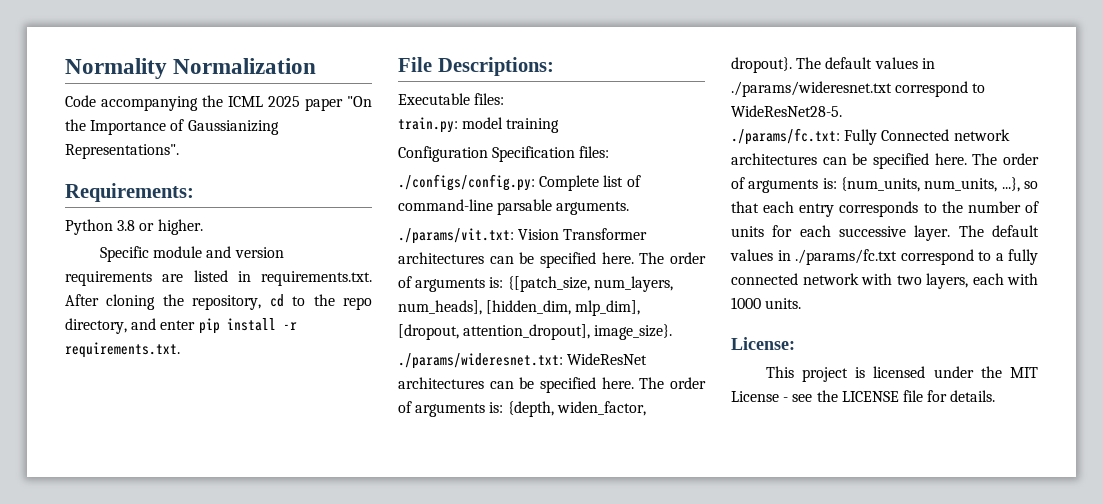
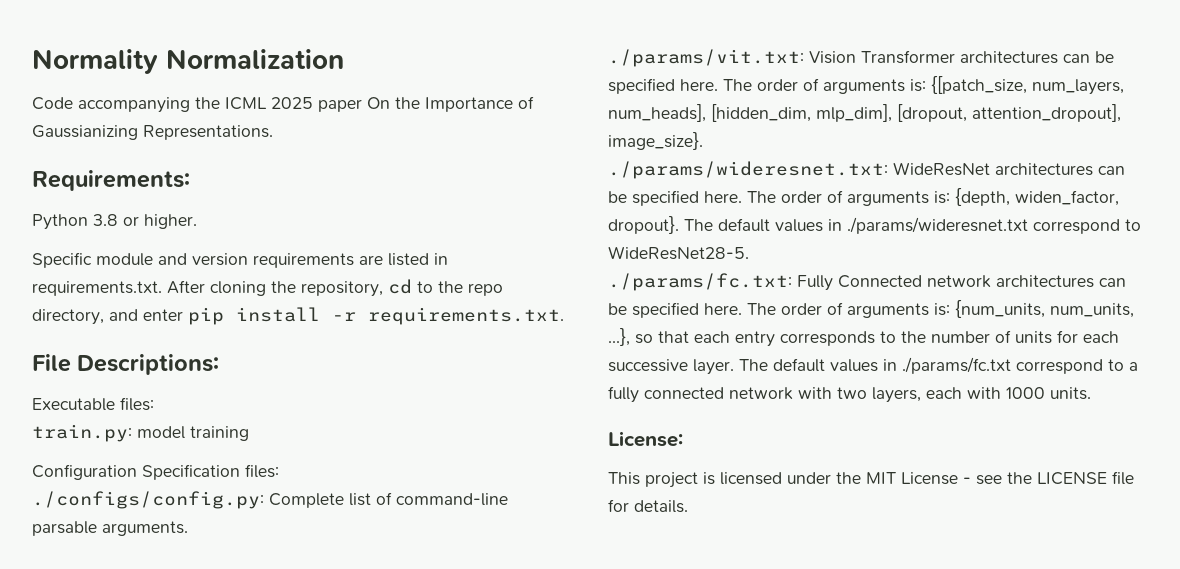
- Code accompanying the ICML 2025 paper "On the Importance of Gaussianizing Representations".
+ Code accompanying the ICML 2025 paper On the Importance of Gaussianizing Representations.

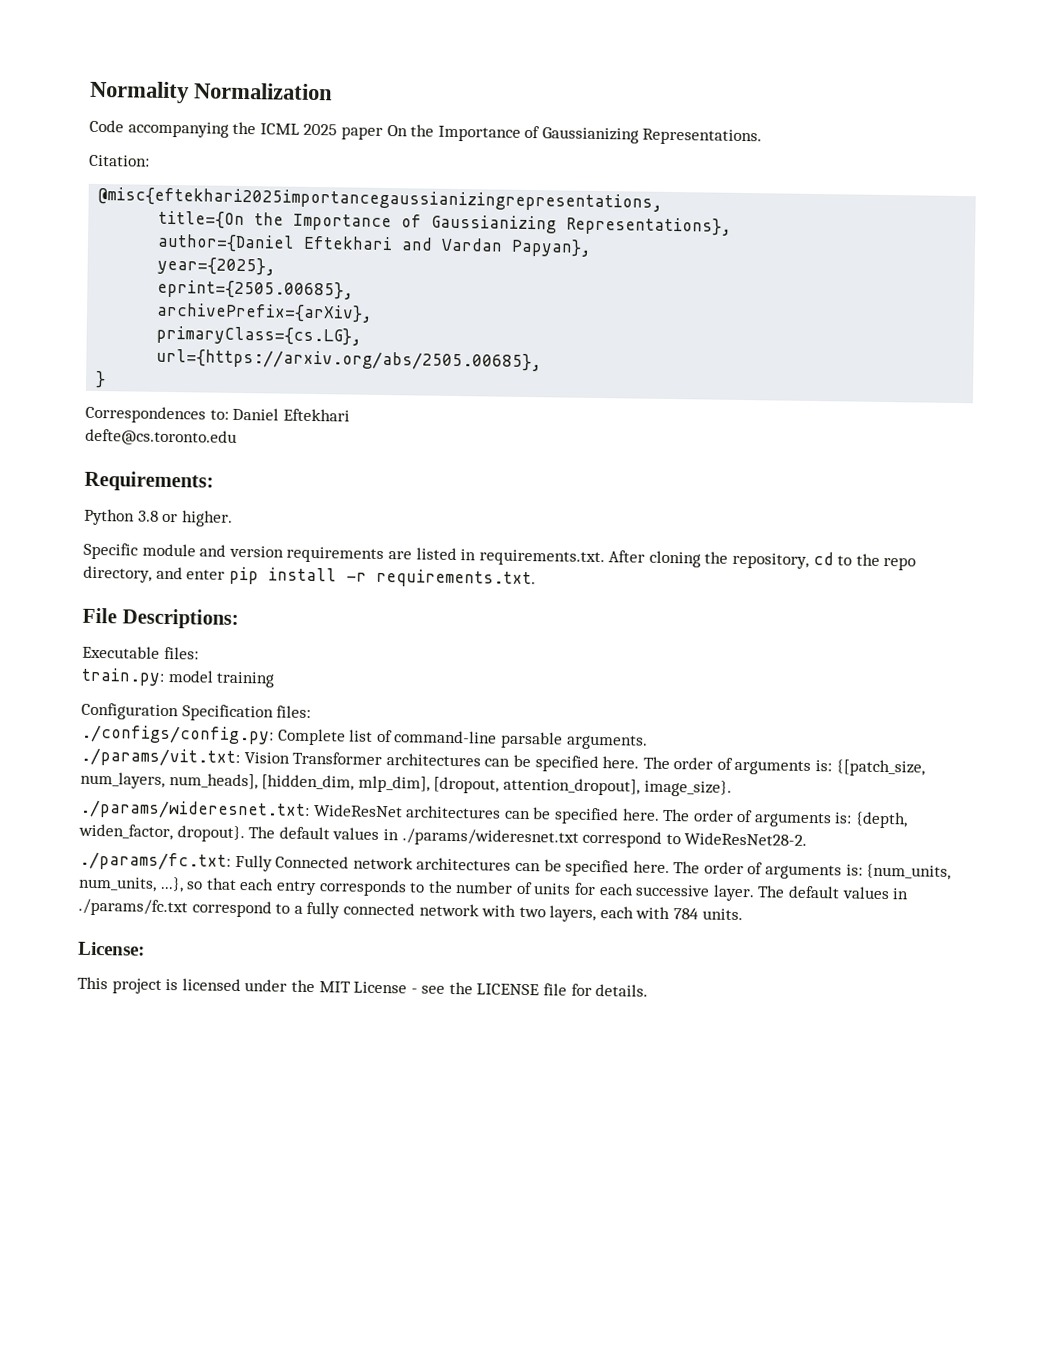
+ Citation:
+ @misc{eftekhari2025importancegaussianizingrepresentations,
+ title={On the Importance of Gaussianizing Representations},
+ author={Daniel Eftekhari and Vardan Papyan},
+ year={2025},
+ eprint={2505.00685},
+ archivePrefix={arXiv},
+ primaryClass={cs.LG},
+ url={https://arxiv.org/abs/2505.00685},
+ }
+ Correspondences to: Daniel Eftekhari
+ defte@cs.toronto.edu
- The default values in ./params/wideresnet.txt correspond to WideResNet28-5.
+ The default values in ./params/wideresnet.txt correspond to WideResNet28-2.
- The default values in ./params/fc.txt correspond to a fully connected network with two layers, each with 1000 units.
+ The default values in ./params/fc.txt correspond to a fully connected network with two layers, each with 784 units.

